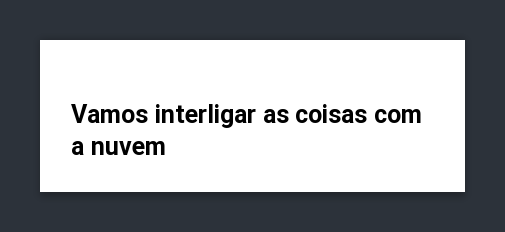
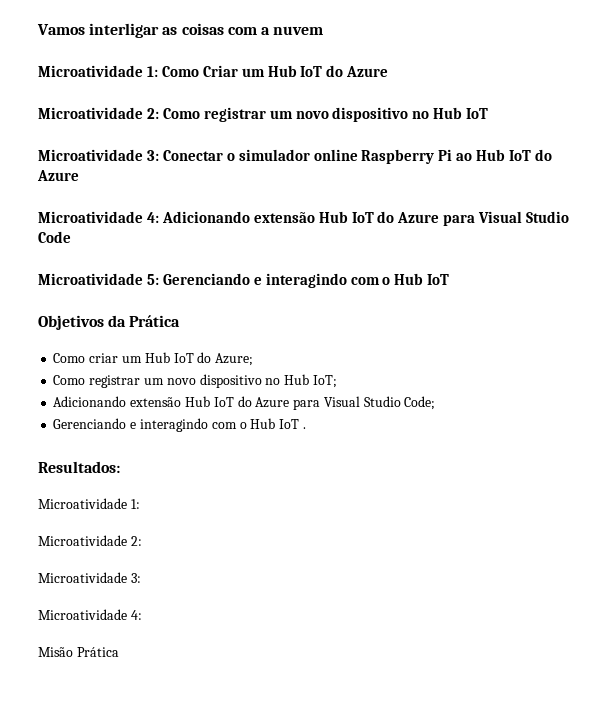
+ Microatividade 1: Como Criar um Hub IoT do Azure
+ Microatividade 2: Como registrar um novo dispositivo no Hub IoT
+ Microatividade 3: Conectar o simulador online Raspberry Pi ao Hub IoT do Azure
+ Microatividade 4: Adicionando extensão Hub IoT do Azure para Visual Studio Code
+ Microatividade 5: Gerenciando e interagindo com o Hub IoT
+ Objetivos da Prática
+ Como criar um Hub IoT do Azure;
+ Como registrar um novo dispositivo no Hub IoT;
+ Adicionando extensão Hub IoT do Azure para Visual Studio Code;
+ Gerenciando e interagindo com o Hub IoT .
+ Resultados:
+ Microatividade 1:
+ Microatividade 2:
+ Microatividade 3:
+ Microatividade 4:
+ Misão Prática

